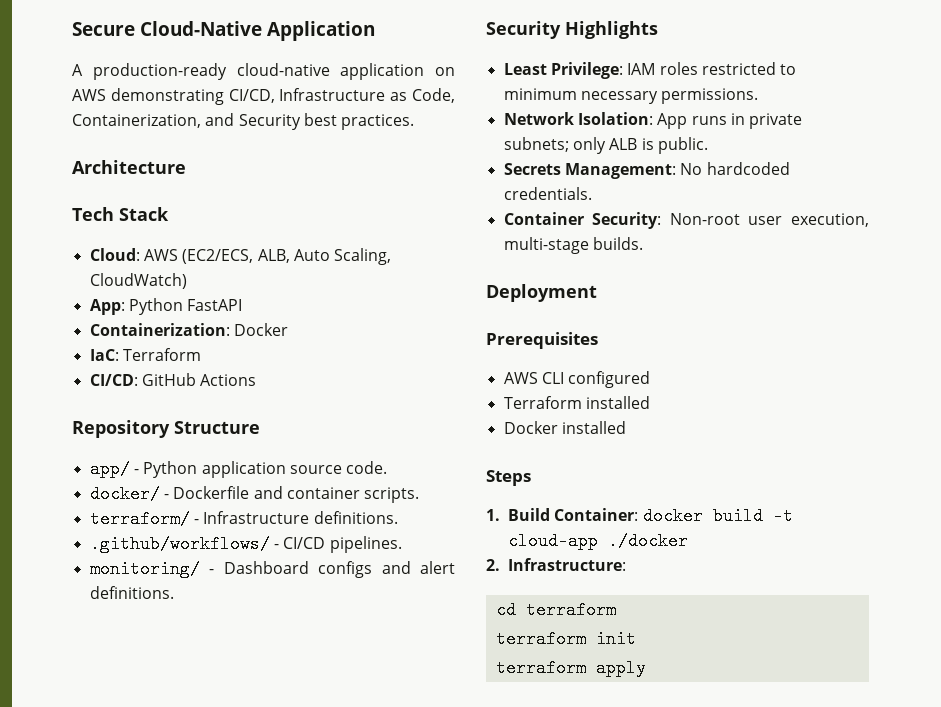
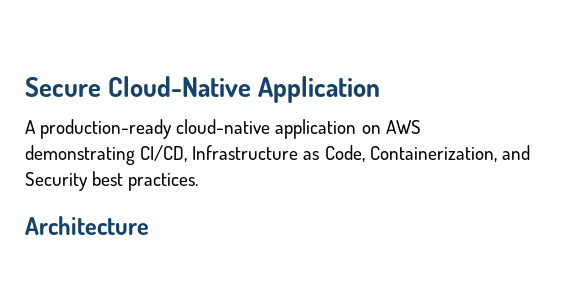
- Tech Stack
- Cloud: AWS (EC2/ECS, ALB, Auto Scaling, CloudWatch)
- App: Python FastAPI
- Containerization: Docker
- IaC: Terraform
- CI/CD: GitHub Actions
- Repository Structure
- app/ - Python application source code.
- docker/ - Dockerfile and container scripts.
- terraform/ - Infrastructure definitions.
- .github/workflows/ - CI/CD pipelines.
- monitoring/ - Dashboard configs and alert definitions.
- Security Highlights
- Least Privilege: IAM roles restricted to minimum necessary permissions.
- Network Isolation: App runs in private subnets; only ALB is public.
- Secrets Management: No hardcoded credentials.
- Container Security: Non-root user execution, multi-stage builds.
- Deployment
- Prerequisites
- AWS CLI configured
- Terraform installed
- Docker installed
- Steps
- 1. Build Container: docker build -t cloud-app ./docker
- 2. Infrastructure:
- cd terraform
- terraform init
- terraform apply

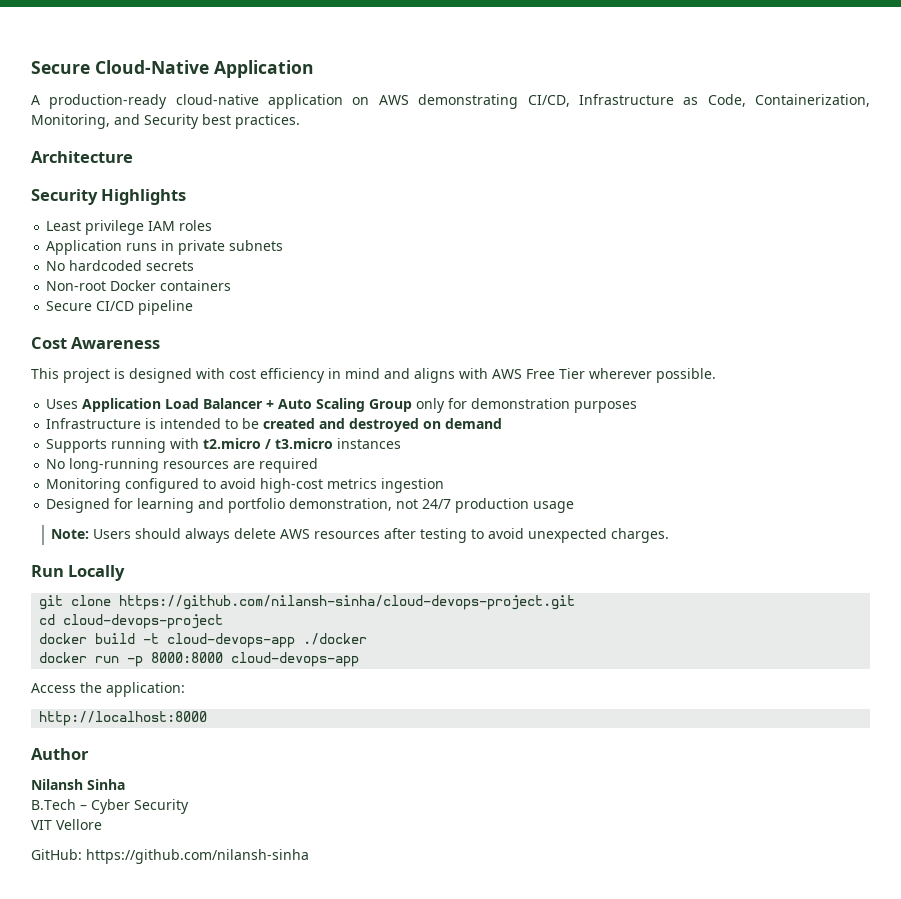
- A production-ready cloud-native application on AWS demonstrating CI/CD, Infrastructure as Code, Containerization, and Security best practices.
+ A production-ready cloud-native application on AWS demonstrating CI/CD, Infrastructure as Code, Containerization, Monitoring, and Security best practices.
+ Security Highlights
+ Least privilege IAM roles
+ Application runs in private subnets
+ No hardcoded secrets
+ Non-root Docker containers
+ Secure CI/CD pipeline
+ Cost Awareness
+ This project is designed with cost efficiency in mind and aligns with AWS Free Tier wherever possible.
+ Uses Application Load Balancer + Auto Scaling Group only for demonstration purposes
+ Infrastructure is intended to be created and destroyed on demand
+ Supports running with t2.micro / t3.micro instances
+ No long-running resources are required
+ Monitoring configured to avoid high-cost metrics ingestion
+ Designed for learning and portfolio demonstration, not 24/7 production usage
+ Note: Users should always delete AWS resources after testing to avoid unexpected charges.
+ Run Locally
+ git clone https://github.com/nilansh-sinha/cloud-devops-project.git
+ cd cloud-devops-project
+ docker build -t cloud-devops-app ./docker
+ docker run -p 8000:8000 cloud-devops-app
+ Access the application:
+ http://localhost:8000
+ Author
+ Nilansh Sinha
+ B.Tech – Cyber Security
+ VIT Vellore
+ GitHub: https://github.com/nilansh-sinha

